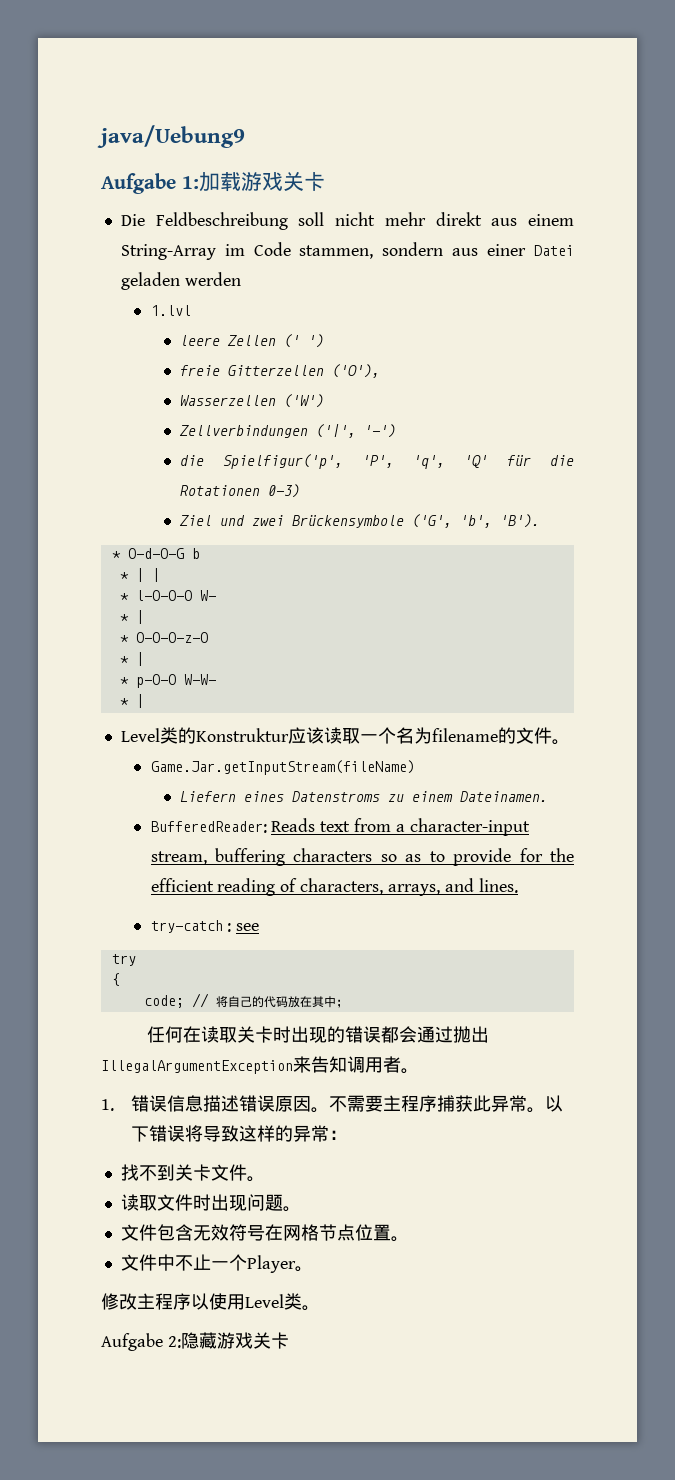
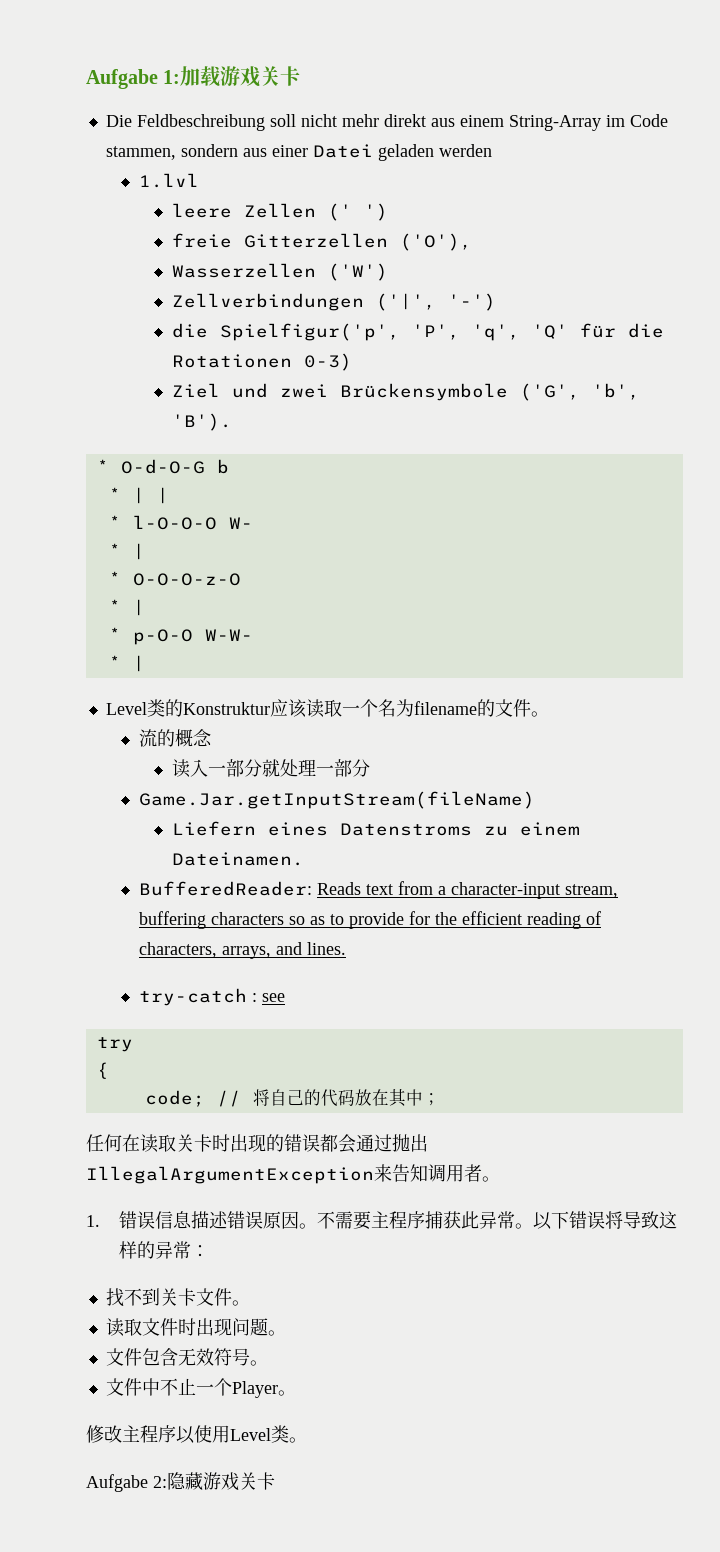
- java/Uebung9
+ 流的概念
+ 读入一部分就处理一部分
- 文件包含无效符号在网格节点位置。
+ 文件包含无效符号。

